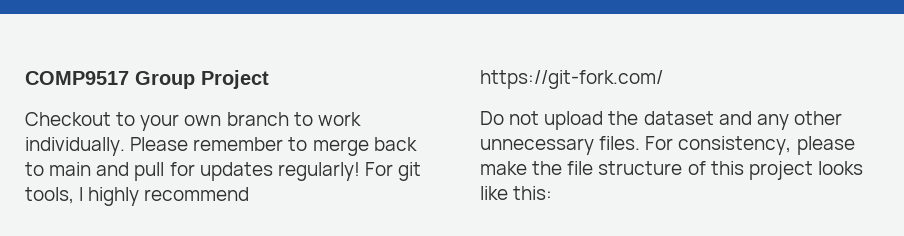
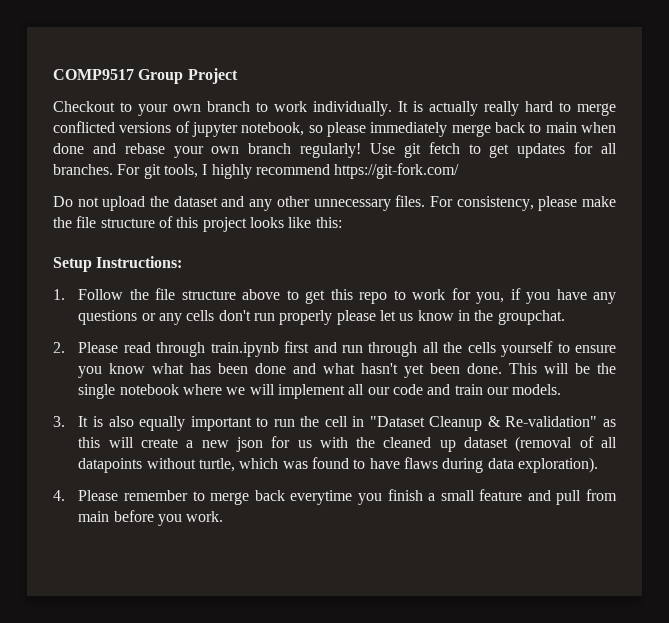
- Please remember to merge back to main and pull for updates regularly!
+ It is actually really hard to merge conflicted versions of jupyter notebook, so please immediately merge back to main when done and rebase your own branch regularly! Use git fetch to get updates for all branches.
+ Setup Instructions:
+ 1. Follow the file structure above to get this repo to work for you, if you have any questions or any cells don't run properly please let us know in the groupchat.
+ 2. Please read through train.ipynb first and run through all the cells yourself to ensure you know what has been done and what hasn't yet been done. This will be the single notebook where we will implement all our code and train our models.
+ 3. It is also equally important to run the cell in "Dataset Cleanup & Re-validation" as this will create a new json for us with the cleaned up dataset (removal of all datapoints without turtle, which was found to have flaws during data exploration).
+ 4. Please remember to merge back everytime you finish a small feature and pull from main before you work.

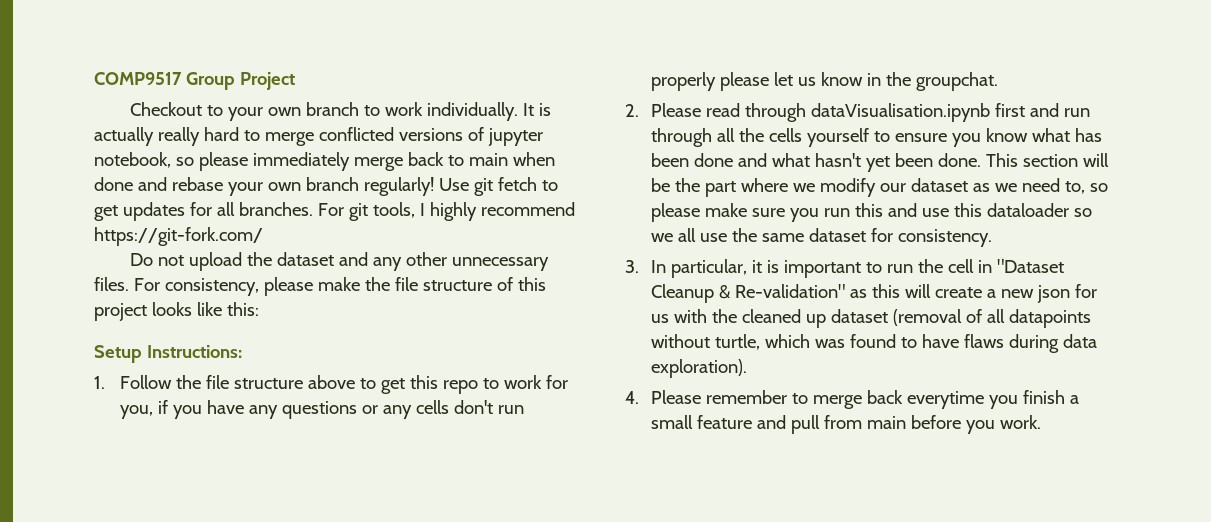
- 2. Please read through train.ipynb first and run through all the cells yourself to ensure you know what has been done and what hasn't yet been done.
+ 2. Please read through dataVisualisation.ipynb first and run through all the cells yourself to ensure you know what has been done and what hasn't yet been done.
- This will be the single notebook where we will implement all our code and train our models.
- 3. It is also equally important to run the cell in "Dataset Cleanup & Re-validation" as this will create a new json for us with the cleaned up dataset (removal of all datapoints without turtle, which was found to have flaws during data exploration).
+ This section will be the part where we modify our dataset as we need to, so please make sure you run this and use this dataloader so we all use the same dataset for consistency.
+ 3. In particular, it is important to run the cell in "Dataset Cleanup & Re-validation" as this will create a new json for us with the cleaned up dataset (removal of all datapoints without turtle, which was found to have flaws during data exploration).

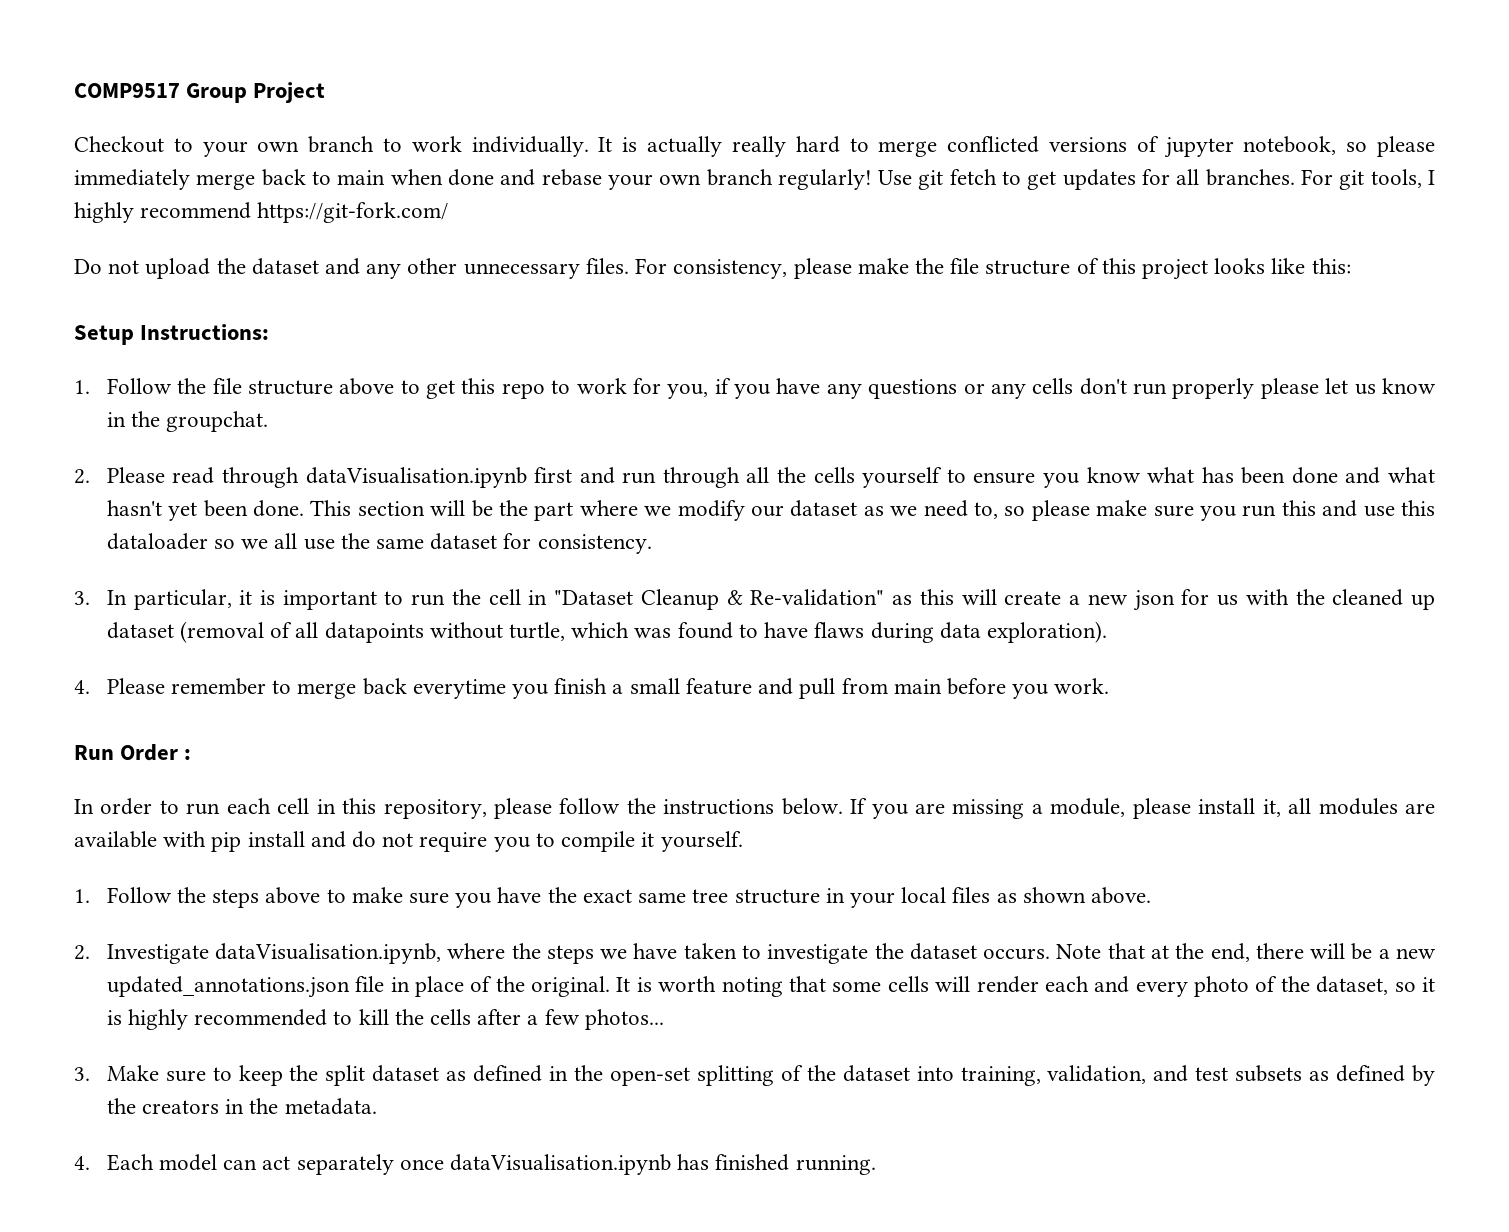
+ Run Order :
+ In order to run each cell in this repository, please follow the instructions below. If you are missing a module, please install it, all modules are available with pip install and do not require you to compile it yourself.
+ 1. Follow the steps above to make sure you have the exact same tree structure in your local files as shown above.
+ 2. Investigate dataVisualisation.ipynb, where the steps we have taken to investigate the dataset occurs. Note that at the end, there will be a new updated_annotations.json file in place of the original. It is worth noting that some cells will render each and every photo of the dataset, so it is highly recommended to kill the cells after a few photos...
+ 3. Make sure to keep the split dataset as defined in the open-set splitting of the dataset into training, validation, and test subsets as defined by the creators in the metadata.
+ 4. Each model can act separately once dataVisualisation.ipynb has finished running.

